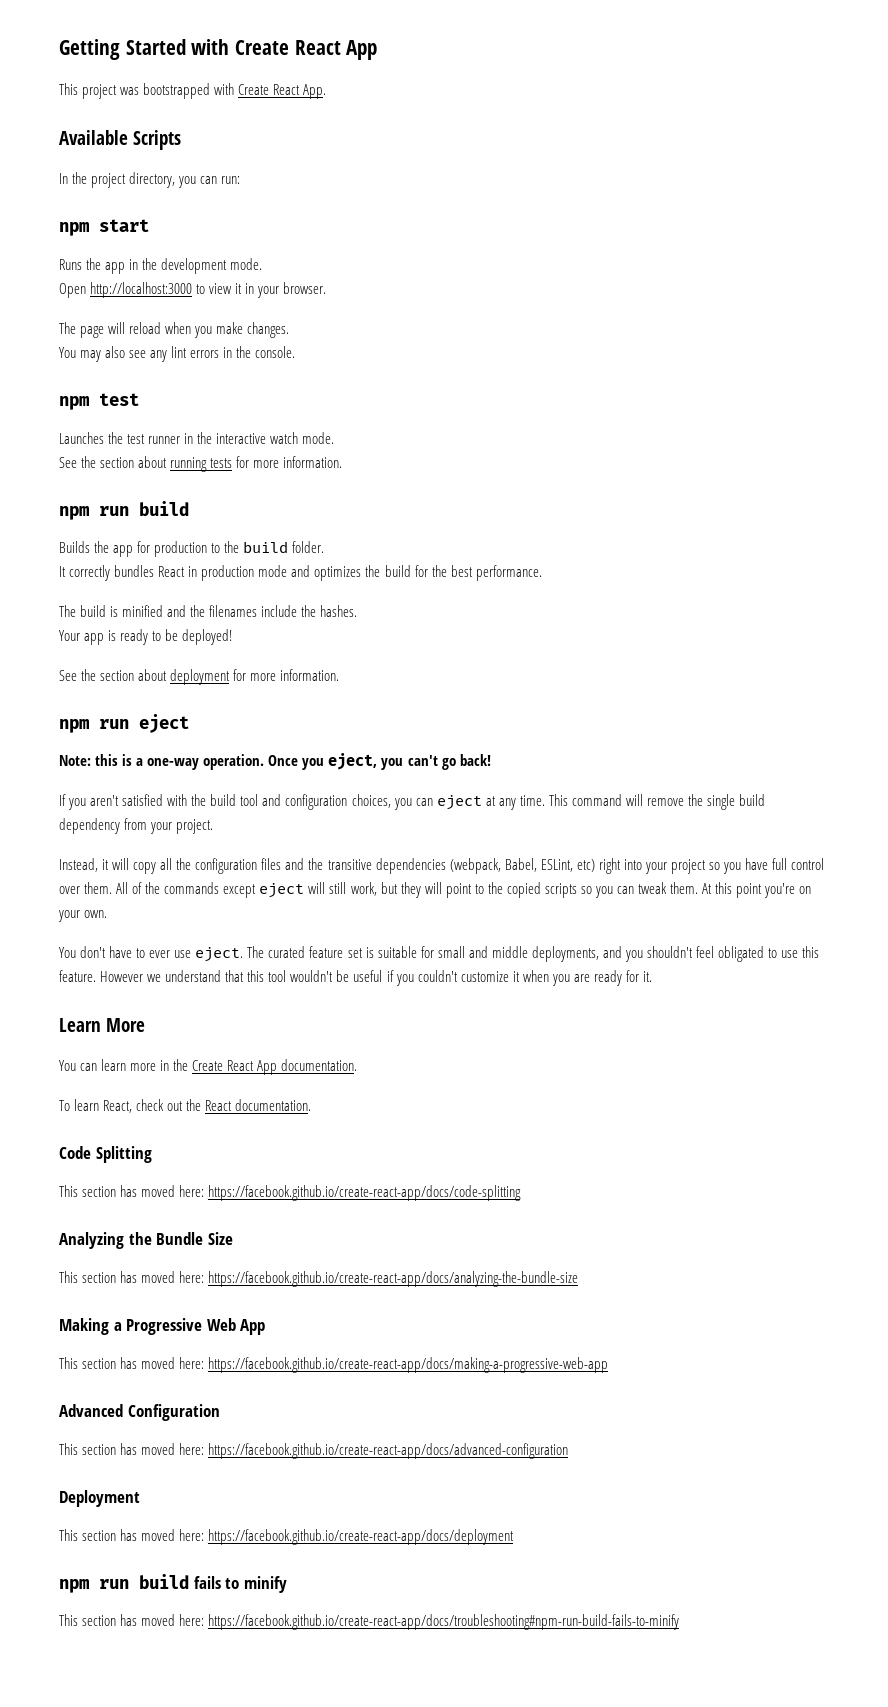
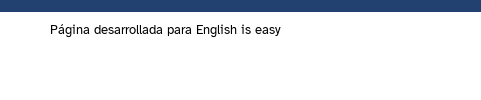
- Getting Started with Create React App
- This project was bootstrapped with Create React App.
- Available Scripts
- In the project directory, you can run:
- npm start
- Runs the app in the development mode.
- Open http://localhost:3000 to view it in your browser.
- The page will reload when you make changes.
- You may also see any lint errors in the console.
- npm test
- Launches the test runner in the interactive watch mode.
- See the section about running tests for more information.
- npm run build
- Builds the app for production to the build folder.
- It correctly bundles React in production mode and optimizes the build for the best performance.
- The build is minified and the filenames include the hashes.
- Your app is ready to be deployed!
- See the section about deployment for more information.
- npm run eject
- Note: this is a one-way operation. Once you eject, you can't go back!
- If you aren't satisfied with the build tool and configuration choices, you can eject at any time. This command will remove the single build dependency from your project.
- Instead, it will copy all the configuration files and the transitive dependencies (webpack, Babel, ESLint, etc) right into your project so you have full control over them. All of the commands except eject will still work, but they will point to the copied scripts so you can tweak them. At this point you're on your own.
- You don't have to ever use eject. The curated feature set is suitable for small and middle deployments, and you shouldn't feel obligated to use this feature. However we understand that this tool wouldn't be useful if you couldn't customize it when you are ready for it.
- Learn More
- You can learn more in the Create React App documentation.
- To learn React, check out the React documentation.
- Code Splitting
- This section has moved here: https://facebook.github.io/create-react-app/docs/code-splitting
- Analyzing the Bundle Size
- This section has moved here: https://facebook.github.io/create-react-app/docs/analyzing-the-bundle-size
- Making a Progressive Web App
- This section has moved here: https://facebook.github.io/create-react-app/docs/making-a-progressive-web-app
- Advanced Configuration
- This section has moved here: https://facebook.github.io/create-react-app/docs/advanced-configuration
- Deployment
- This section has moved here: https://facebook.github.io/create-react-app/docs/deployment
- npm run build fails to minify
- This section has moved here: https://facebook.github.io/create-react-app/docs/troubleshooting#npm-run-build-fails-to-minify
+ Página desarrollada para English is easy

